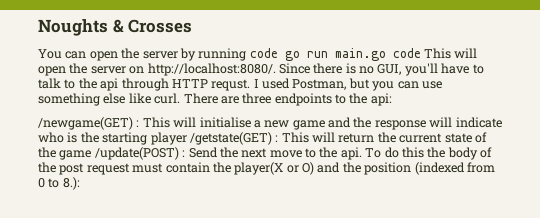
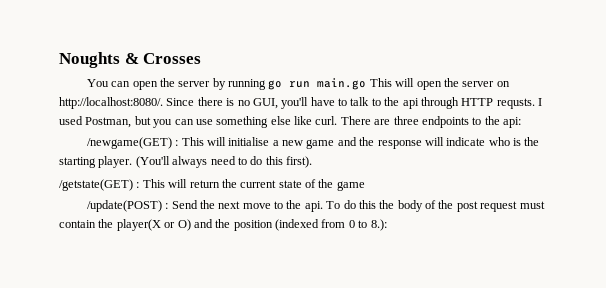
- You can open the server by running code go run main.go code This will open the server on http://localhost:8080/.
+ You can open the server by running go run main.go This will open the server on http://localhost:8080/.
- Since there is no GUI, you'll have to talk to the api through HTTP requst.
+ Since there is no GUI, you'll have to talk to the api through HTTP requsts.
- /newgame(GET) : This will initialise a new game and the response will indicate who is the starting player /getstate(GET) : This will return the current state of the game /update(POST) : Send the next move to the api.
+ /newgame(GET) : This will initialise a new game and the response will indicate who is the starting player. (You'll always need to do this first).
+ /getstate(GET) : This will return the current state of the game
+ /update(POST) : Send the next move to the api.

